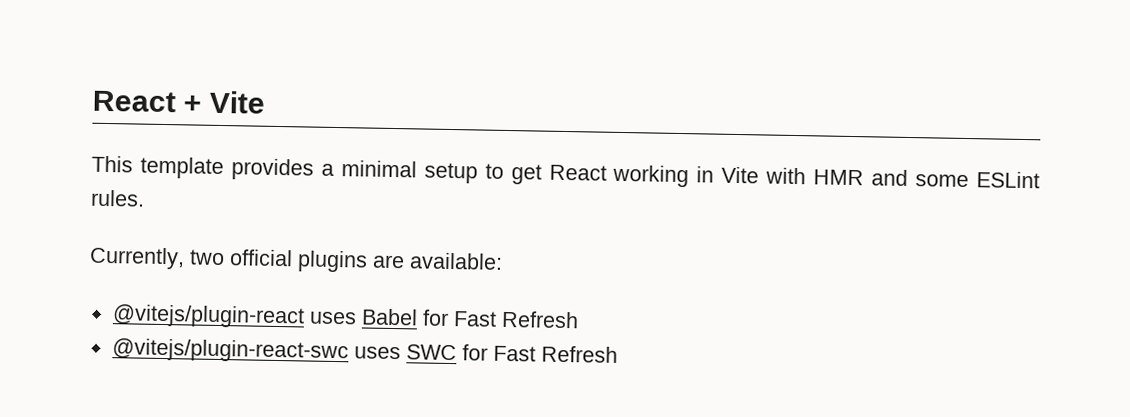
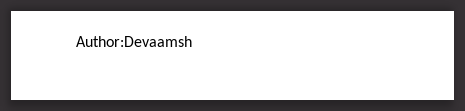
- React + Vite
- This template provides a minimal setup to get React working in Vite with HMR and some ESLint rules.
- Currently, two official plugins are available:
- @vitejs/plugin-react uses Babel for Fast Refresh
- @vitejs/plugin-react-swc uses SWC for Fast Refresh
+ Author:Devaamsh

